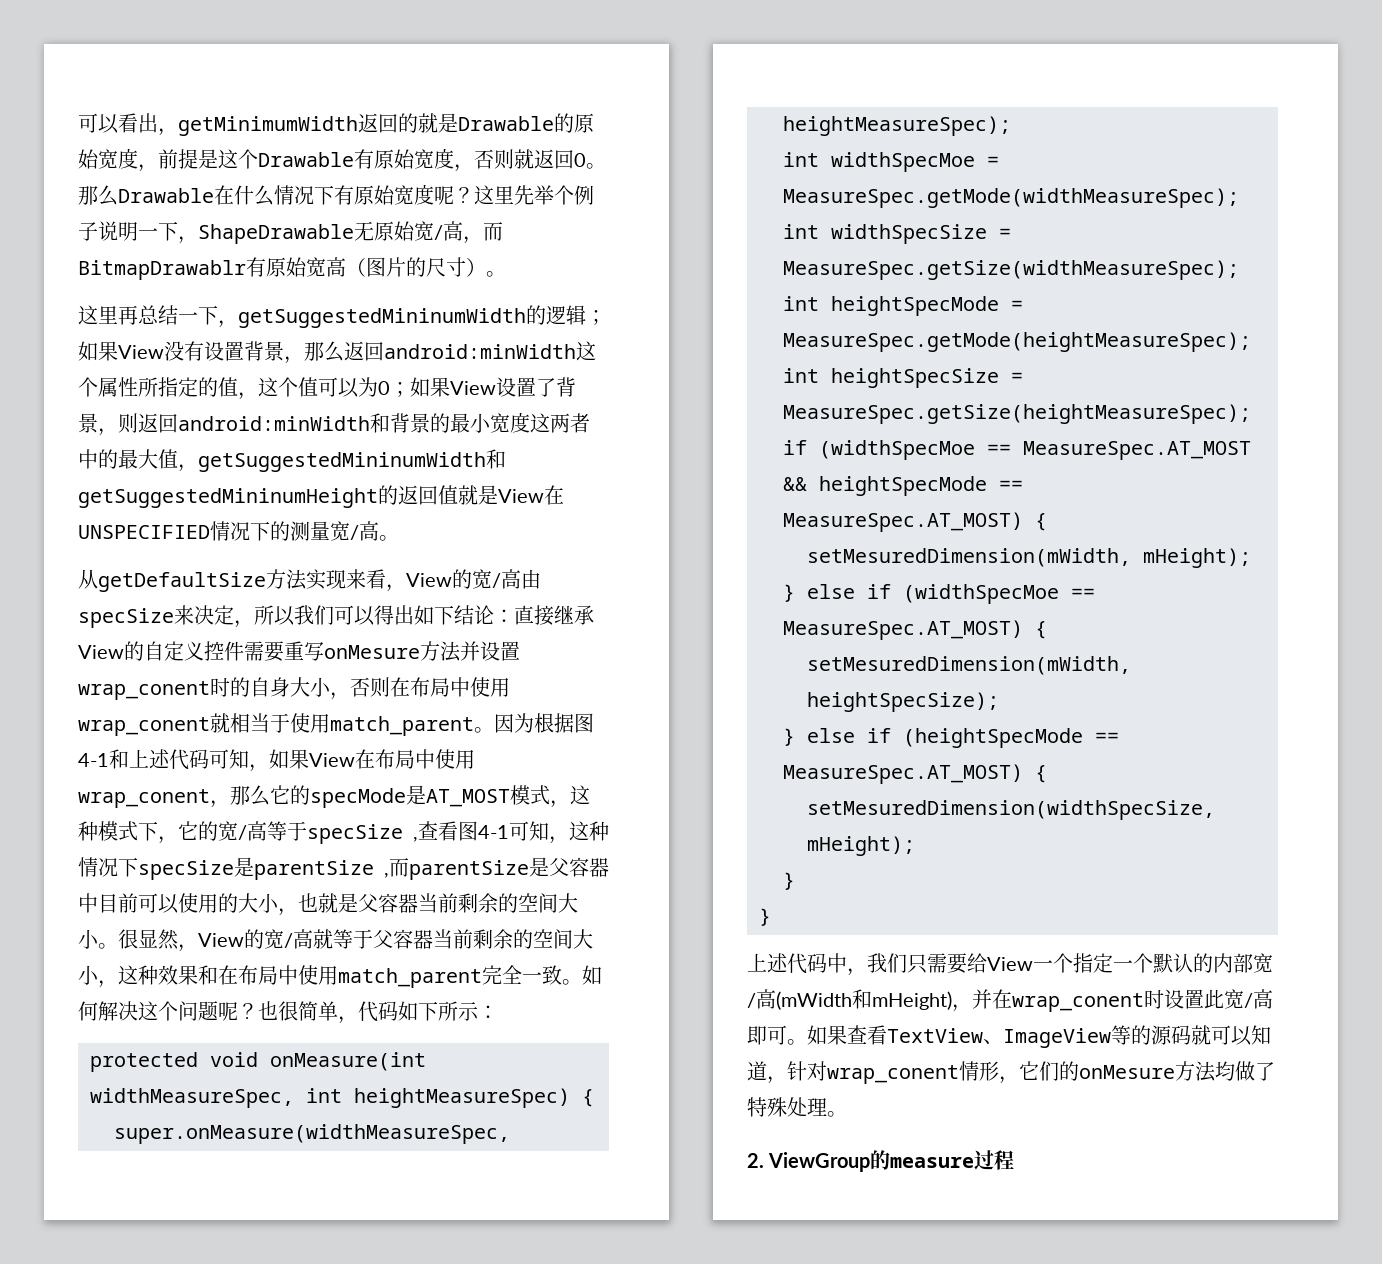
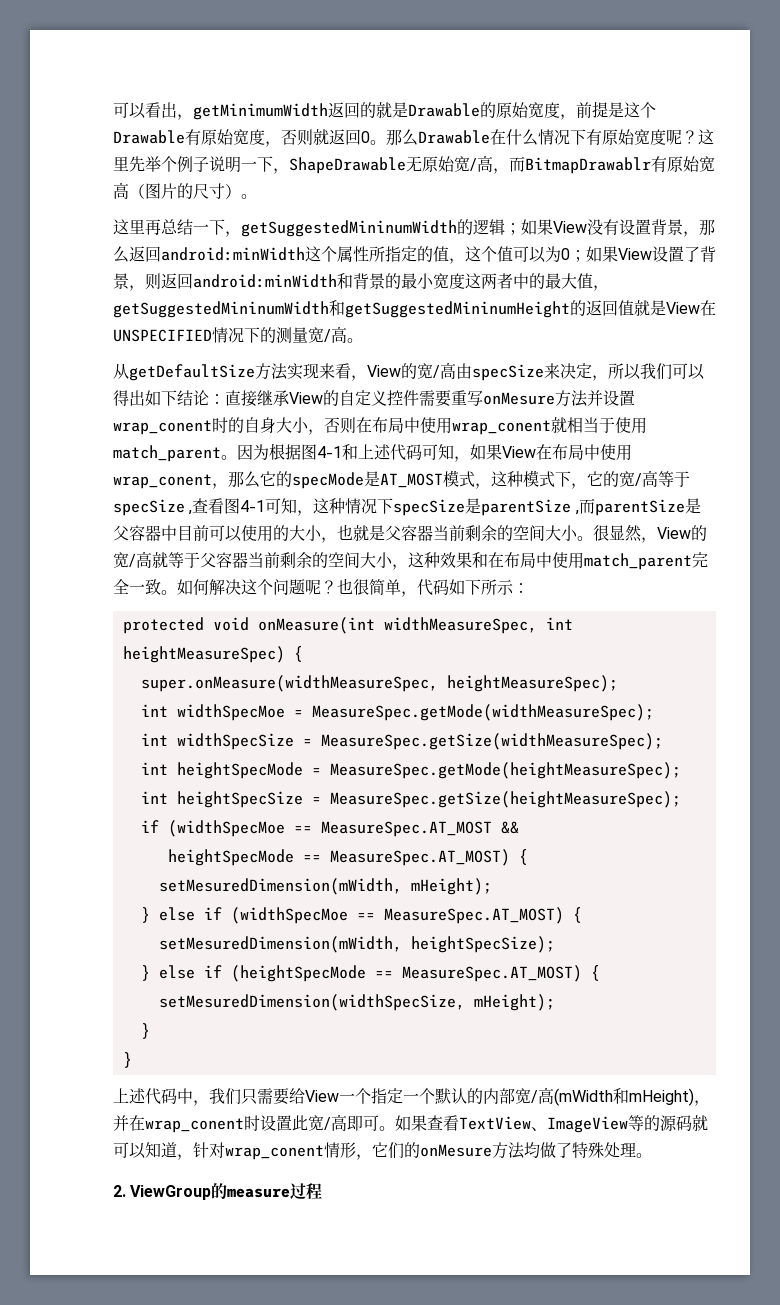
- if (widthSpecMoe == MeasureSpec.AT_MOST && heightSpecMode == MeasureSpec.AT_MOST) {
+ if (widthSpecMoe == MeasureSpec.AT_MOST &&
+ heightSpecMode == MeasureSpec.AT_MOST) {

